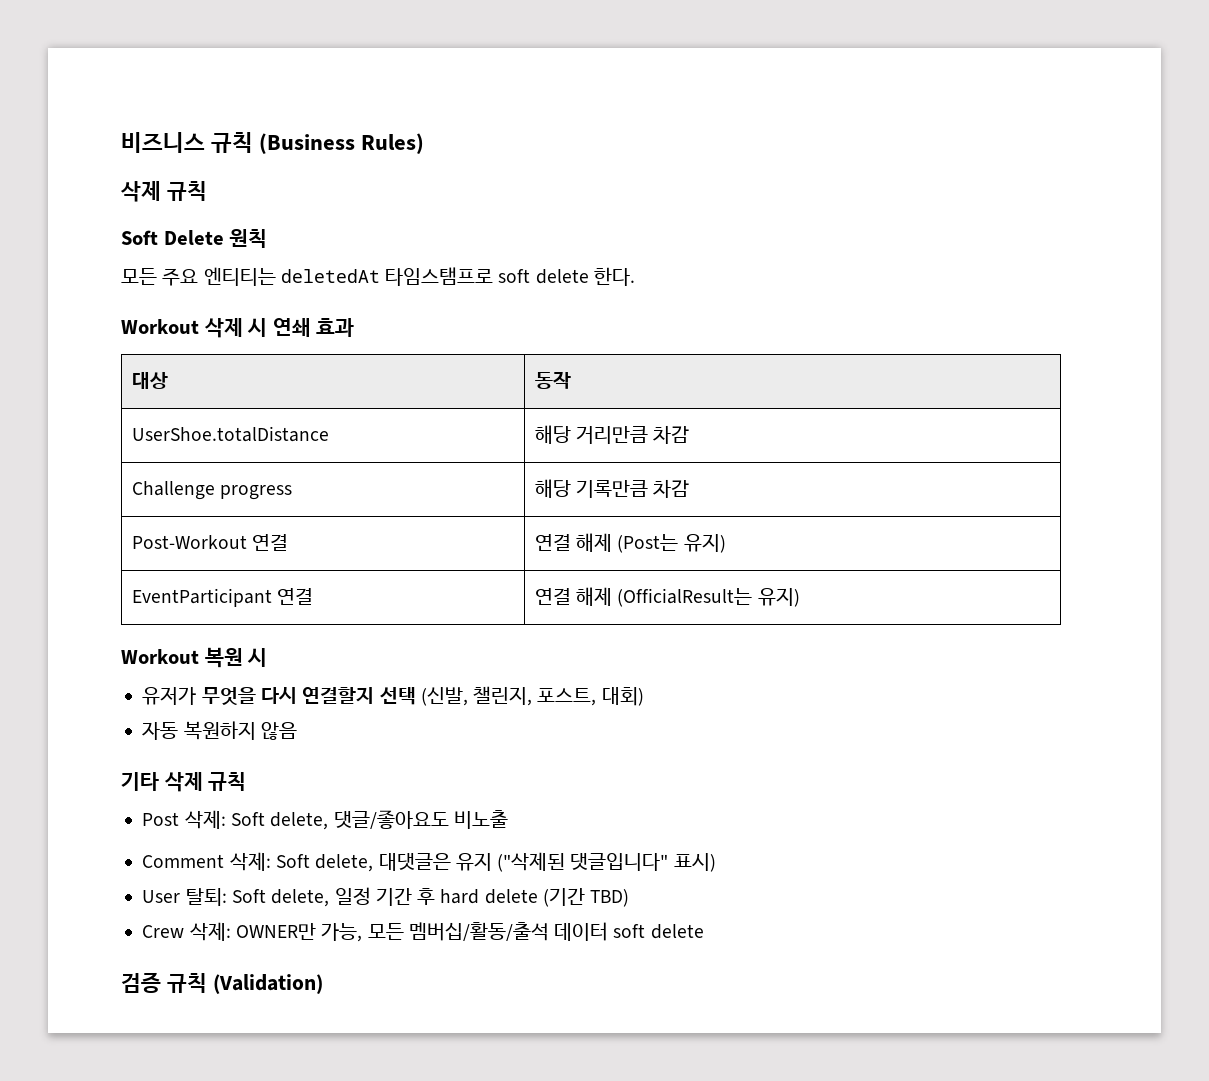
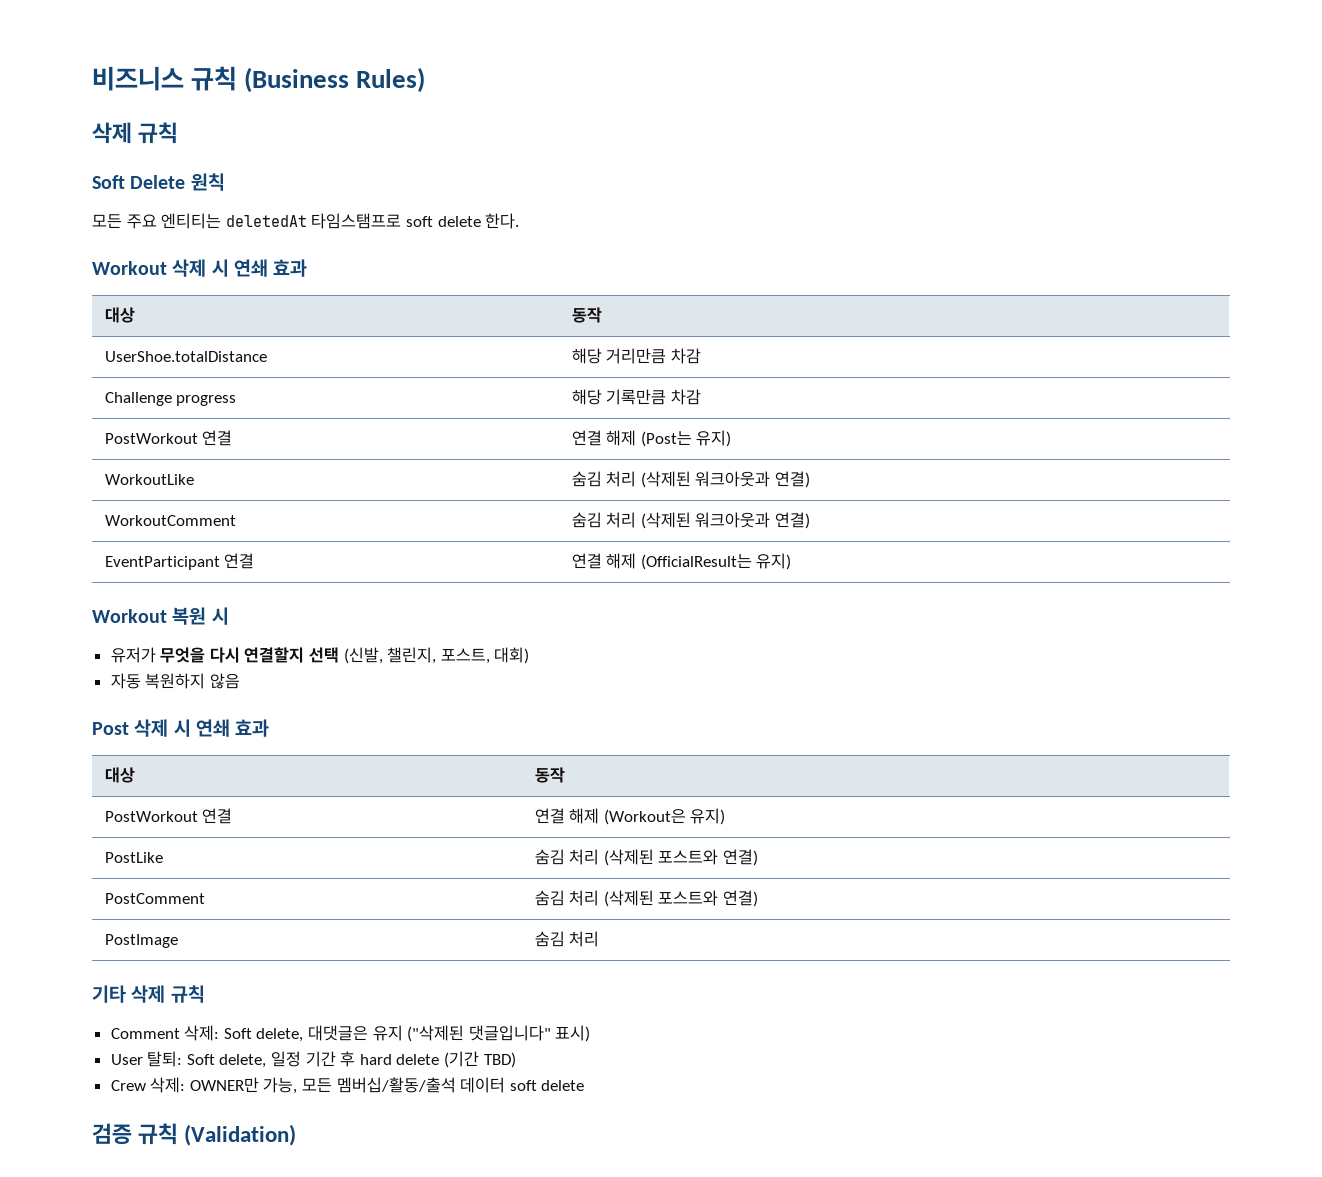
- Post-Workout 연결 | 연결 해제 (Post는 유지)
+ PostWorkout 연결 | 연결 해제 (Post는 유지)
+ WorkoutLike | 숨김 처리 (삭제된 워크아웃과 연결)
+ WorkoutComment | 숨김 처리 (삭제된 워크아웃과 연결)
+ Post 삭제 시 연쇄 효과
+ 대상 | 동작
+ PostWorkout 연결 | 연결 해제 (Workout은 유지)
+ PostLike | 숨김 처리 (삭제된 포스트와 연결)
+ PostComment | 숨김 처리 (삭제된 포스트와 연결)
+ PostImage | 숨김 처리
  기타 삭제 규칙
- Post 삭제: Soft delete, 댓글/좋아요도 비노출

